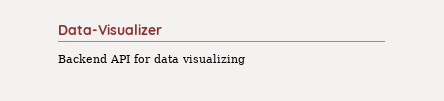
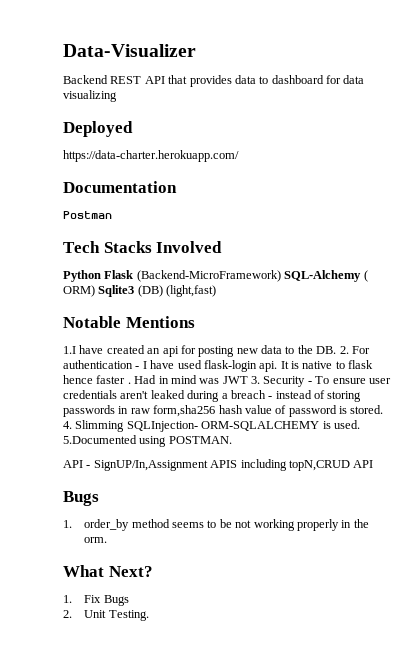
- Backend API for data visualizing
+ Backend REST API that provides data to dashboard for data visualizing
+ Deployed
+ https://data-charter.herokuapp.com/
+ Documentation
+ Postman
+ Tech Stacks Involved
+ Python Flask (Backend-MicroFramework) SQL-Alchemy ( ORM) Sqlite3 (DB) (light,fast)
+ Notable Mentions
+ 1.I have created an api for posting new data to the DB. 2. For authentication - I have used flask-login api. It is native to flask hence faster . Had in mind was JWT 3. Security - To ensure user credentials aren't leaked during a breach - instead of storing passwords in raw form,sha256 hash value of password is stored. 4. Slimming SQLInjection- ORM-SQLALCHEMY is used. 5.Documented using POSTMAN.
+ API - SignUP/In,Assignment APIS including topN,CRUD API
+ Bugs
+ 1. order_by method seems to be not working properly in the orm.
+ What Next?
+ 1. Fix Bugs
+ 2. Unit Testing.

